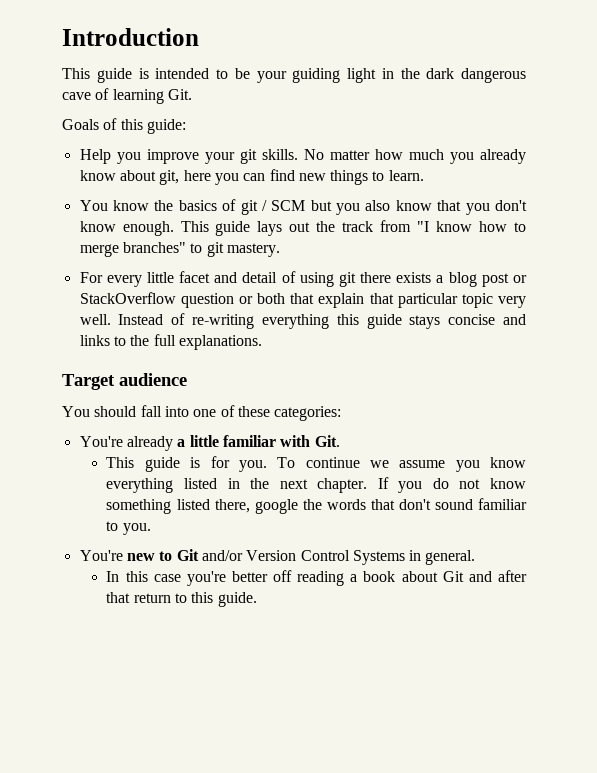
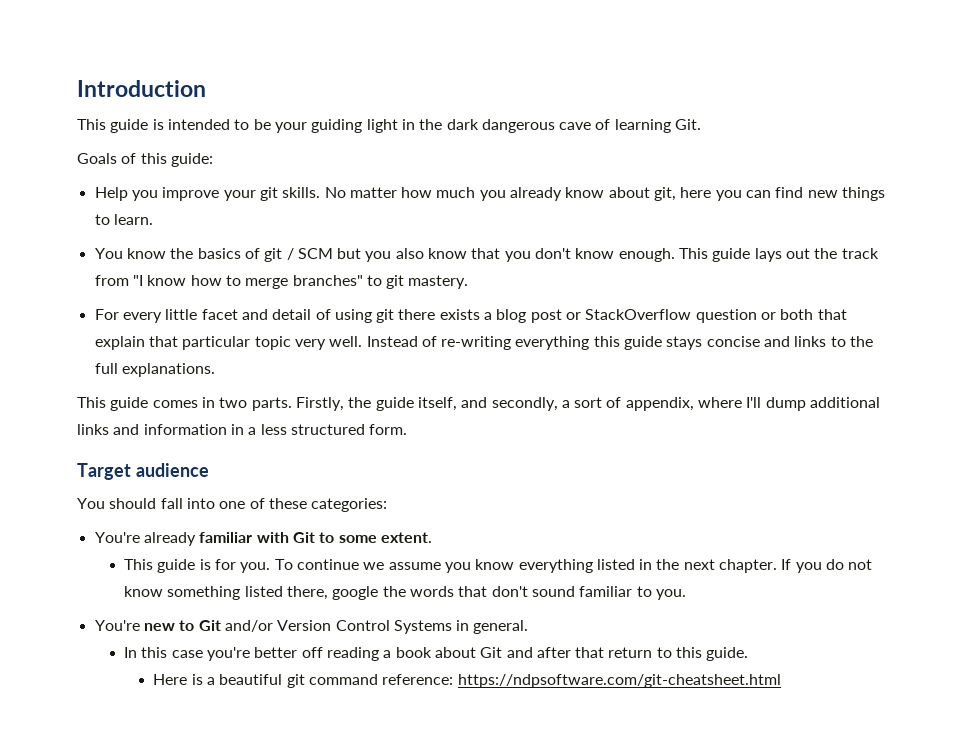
+ This guide comes in two parts. Firstly, the guide itself, and secondly, a sort of appendix, where I'll dump additional links and information in a less structured form.
- You're already a little familiar with Git.
+ You're already familiar with Git to some extent.
+ Here is a beautiful git command reference: https://ndpsoftware.com/git-cheatsheet.html

